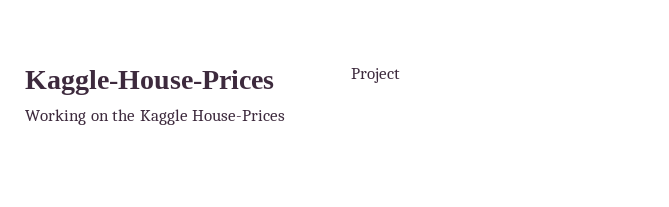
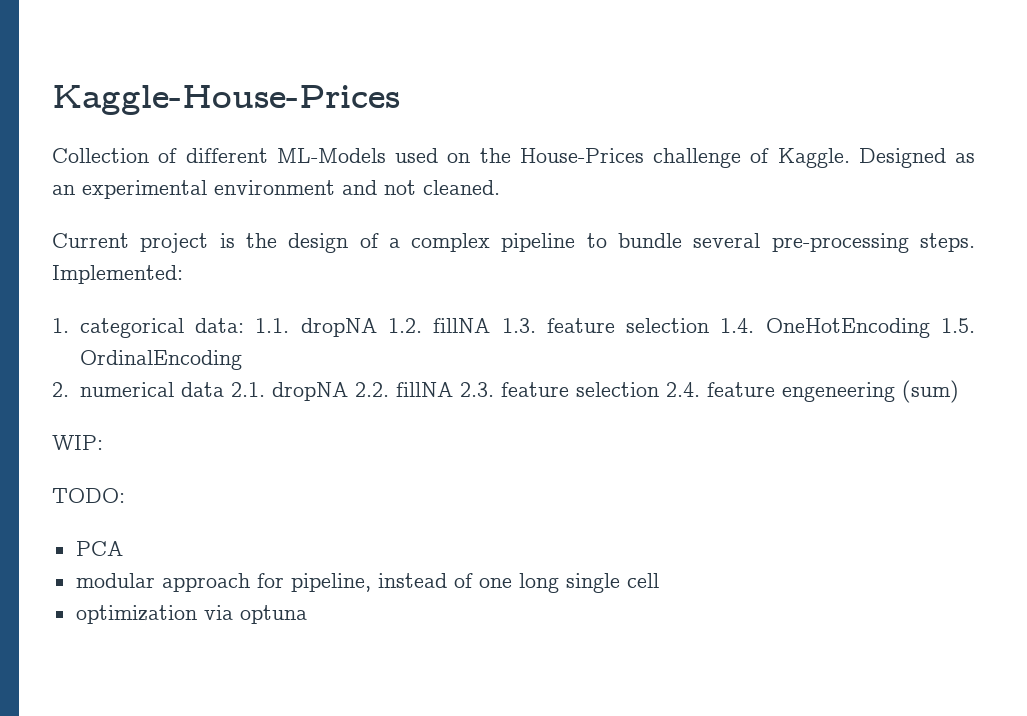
- Working on the Kaggle House-Prices Project
+ Collection of different ML-Models used on the House-Prices challenge of Kaggle. Designed as an experimental environment and not cleaned.
+ Current project is the design of a complex pipeline to bundle several pre-processing steps. Implemented:
+ 1. categorical data: 1.1. dropNA 1.2. fillNA 1.3. feature selection 1.4. OneHotEncoding 1.5. OrdinalEncoding
+ 2. numerical data 2.1. dropNA 2.2. fillNA 2.3. feature selection 2.4. feature engeneering (sum)
+ WIP:
+ TODO:
+ PCA
+ modular approach for pipeline, instead of one long single cell
+ optimization via optuna

